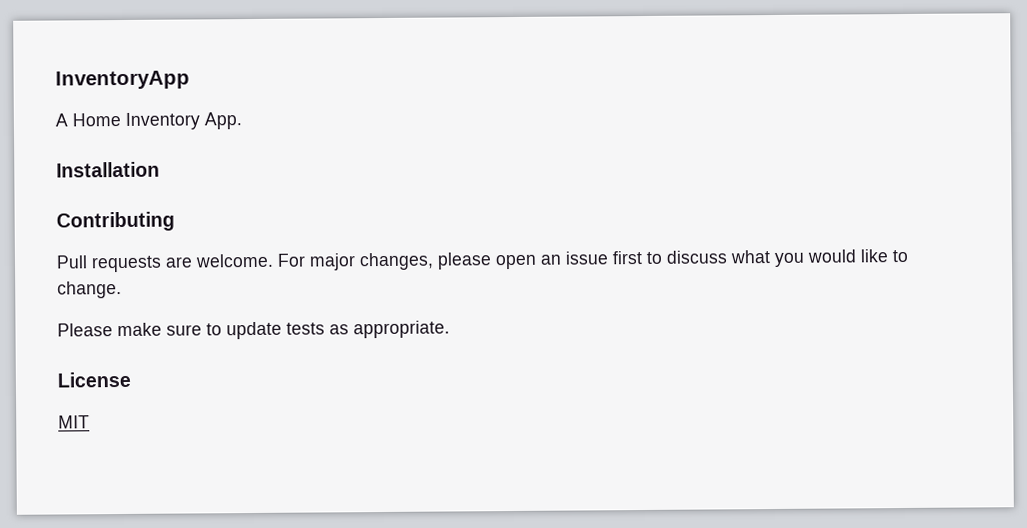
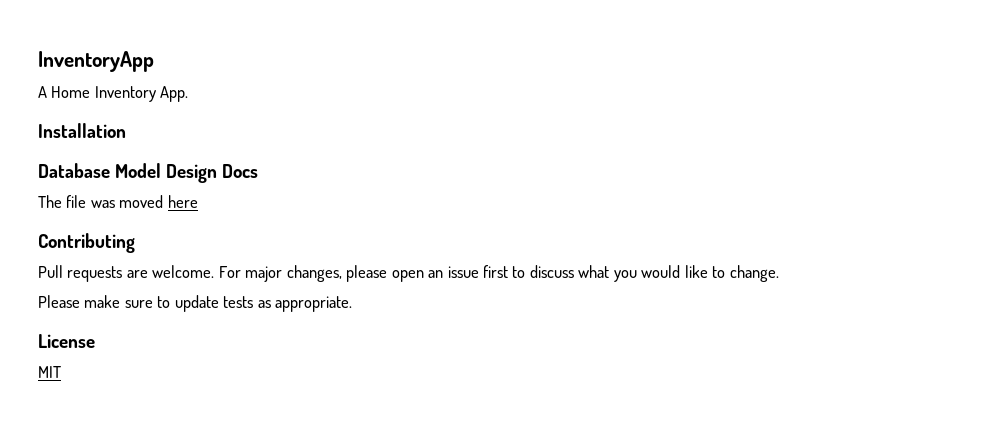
+ Database Model Design Docs
+ The file was moved here

